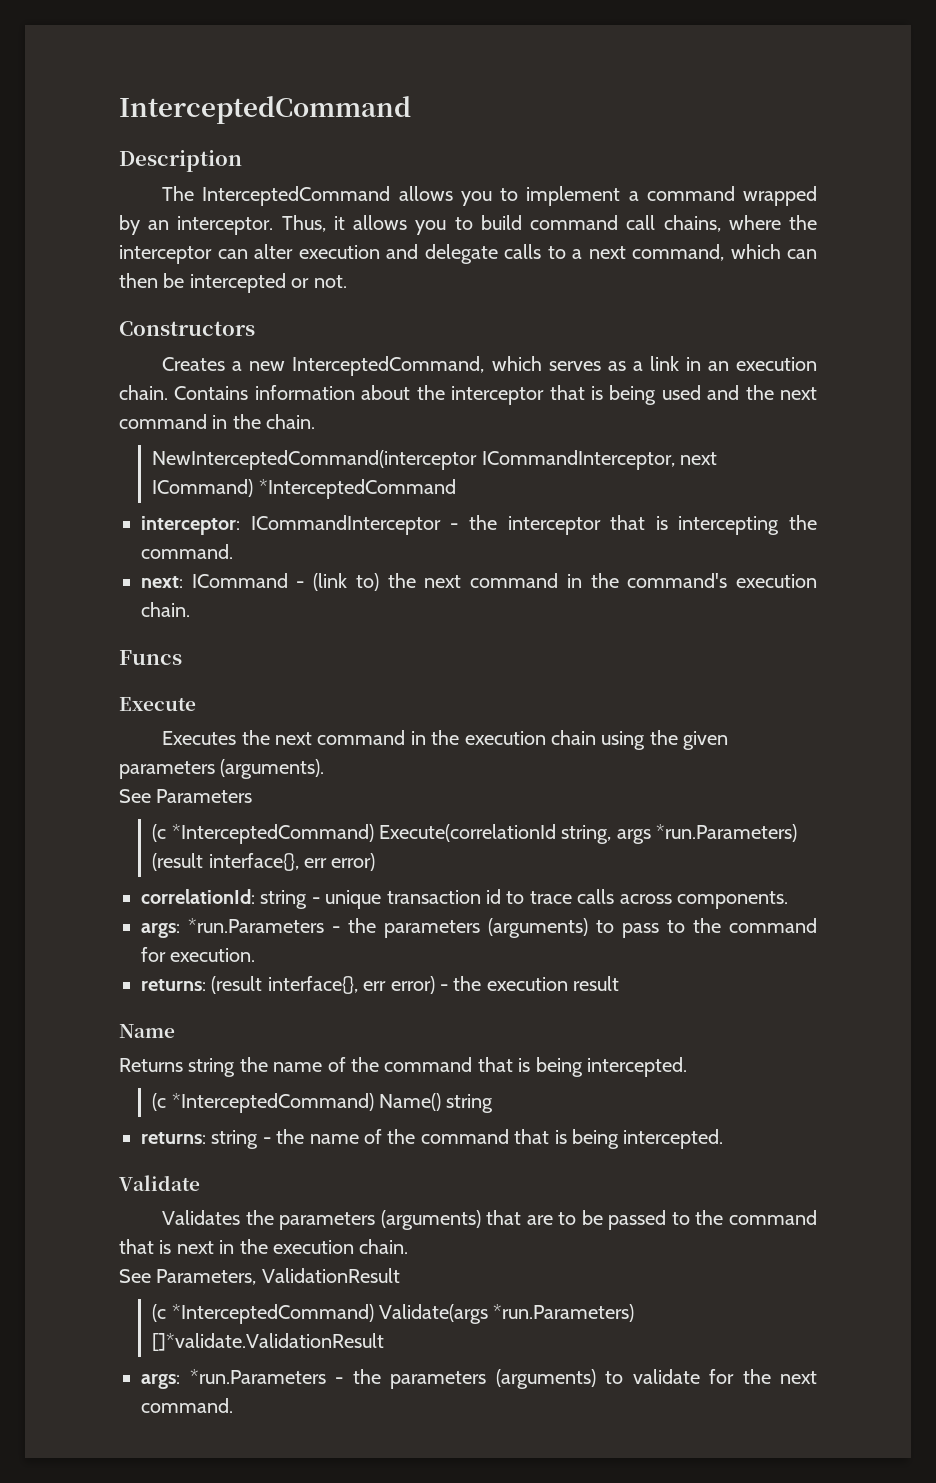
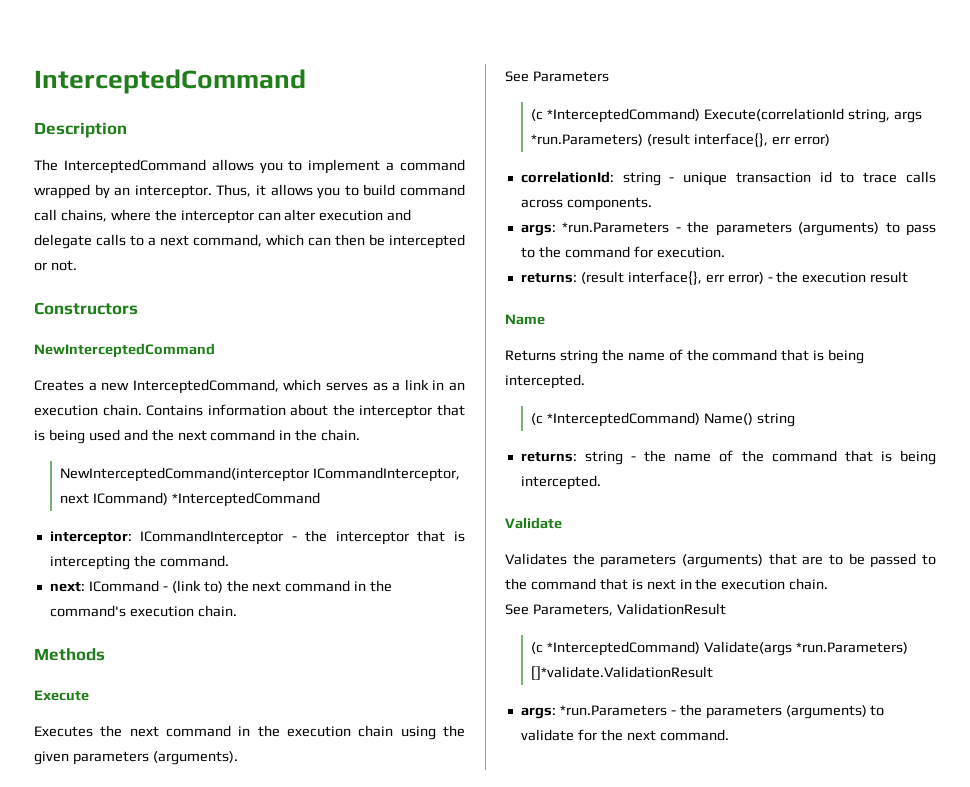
+ NewInterceptedCommand
- Funcs
+ Methods

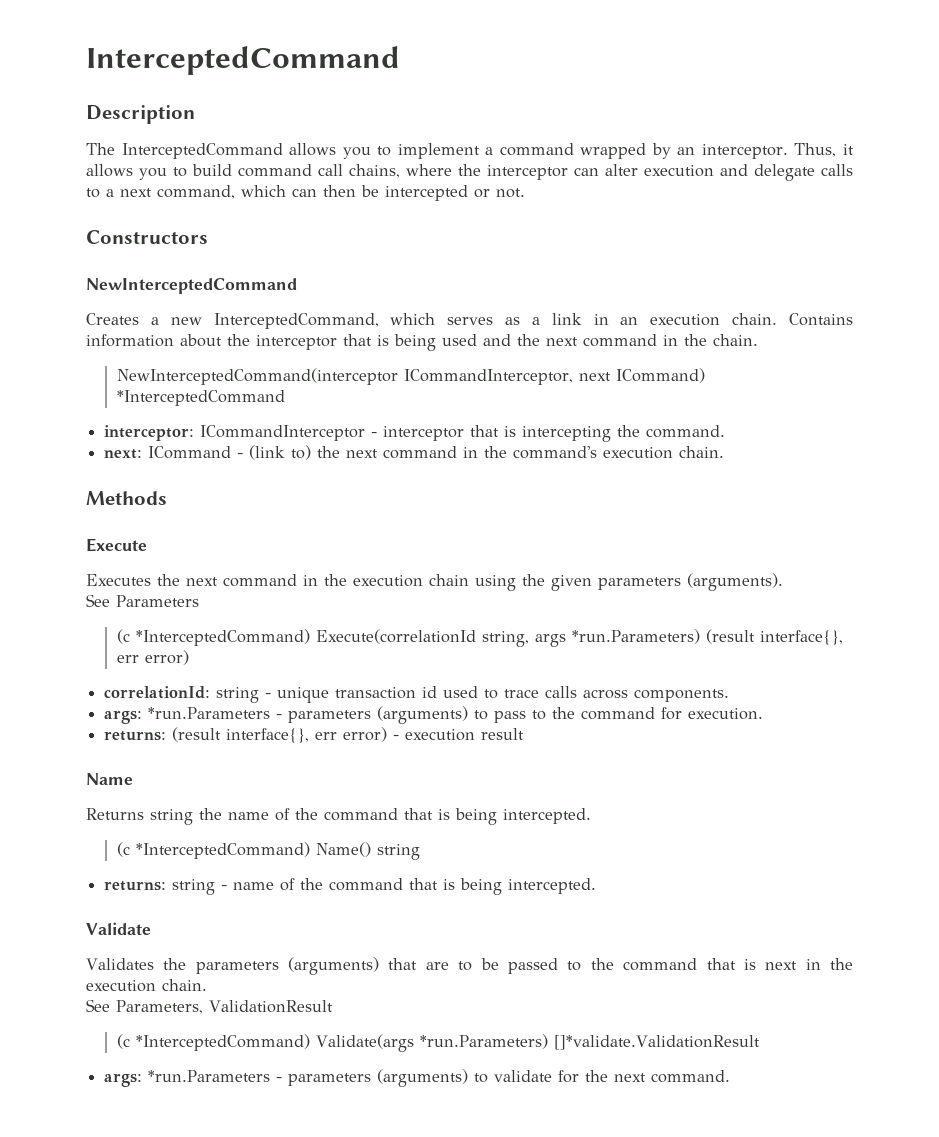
- interceptor: ICommandInterceptor - the interceptor that is intercepting the command.
+ interceptor: ICommandInterceptor - interceptor that is intercepting the command.
- correlationId: string - unique transaction id to trace calls across components.
+ correlationId: string - unique transaction id used to trace calls across components.
- args: *run.Parameters - the parameters (arguments) to pass to the command for execution.
+ args: *run.Parameters - parameters (arguments) to pass to the command for execution.
- returns: (result interface{}, err error) - the execution result
+ returns: (result interface{}, err error) - execution result
- returns: string - the name of the command that is being intercepted.
+ returns: string - name of the command that is being intercepted.
- args: *run.Parameters - the parameters (arguments) to validate for the next command.
+ args: *run.Parameters - parameters (arguments) to validate for the next command.

